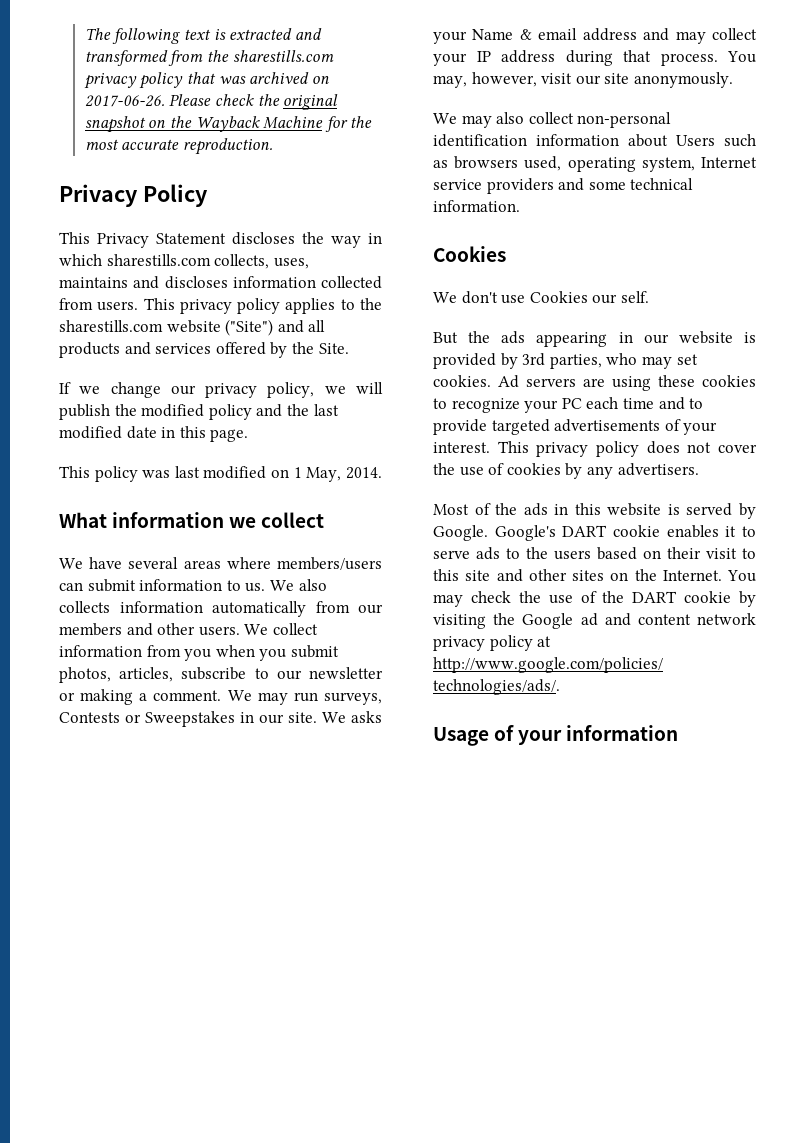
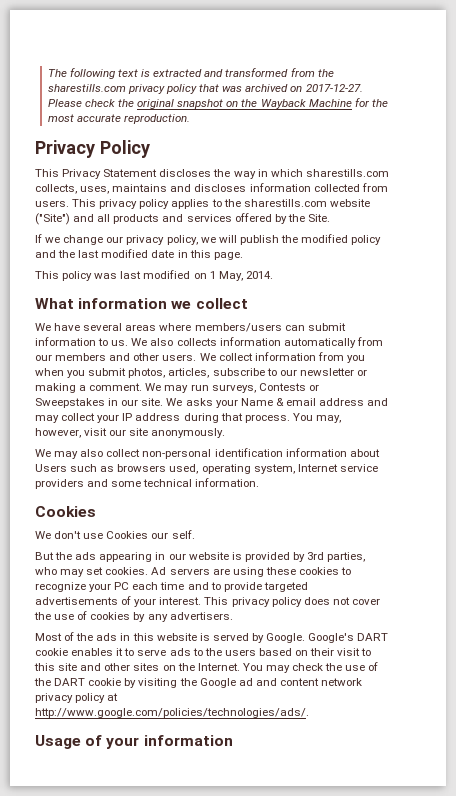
- The following text is extracted and transformed from the sharestills.com privacy policy that was archived on 2017-06-26.
+ The following text is extracted and transformed from the sharestills.com privacy policy that was archived on 2017-12-27.

